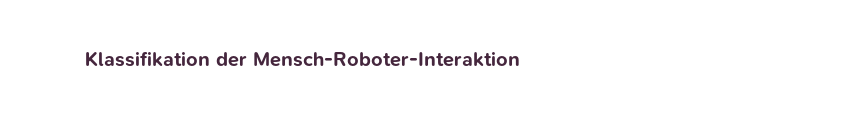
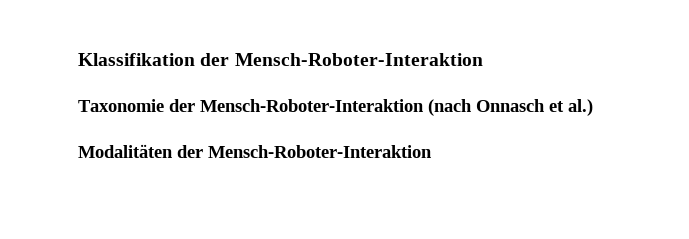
+ Taxonomie der Mensch-Roboter-Interaktion (nach Onnasch et al.)
+ Modalitäten der Mensch-Roboter-Interaktion

